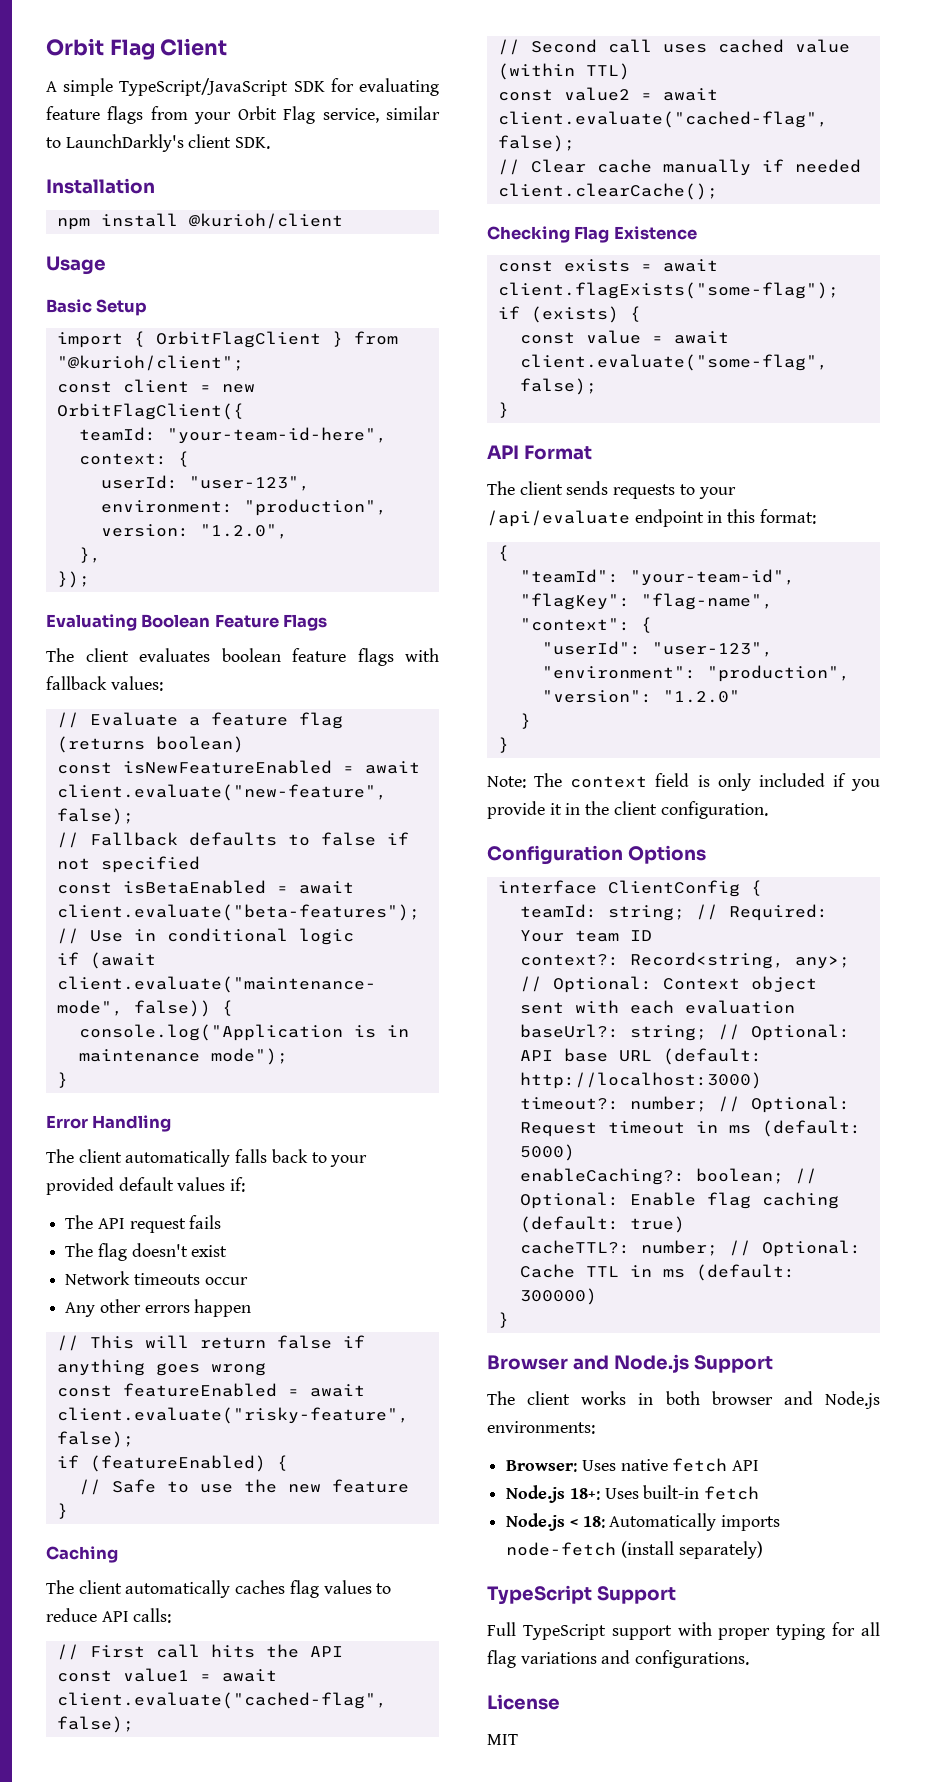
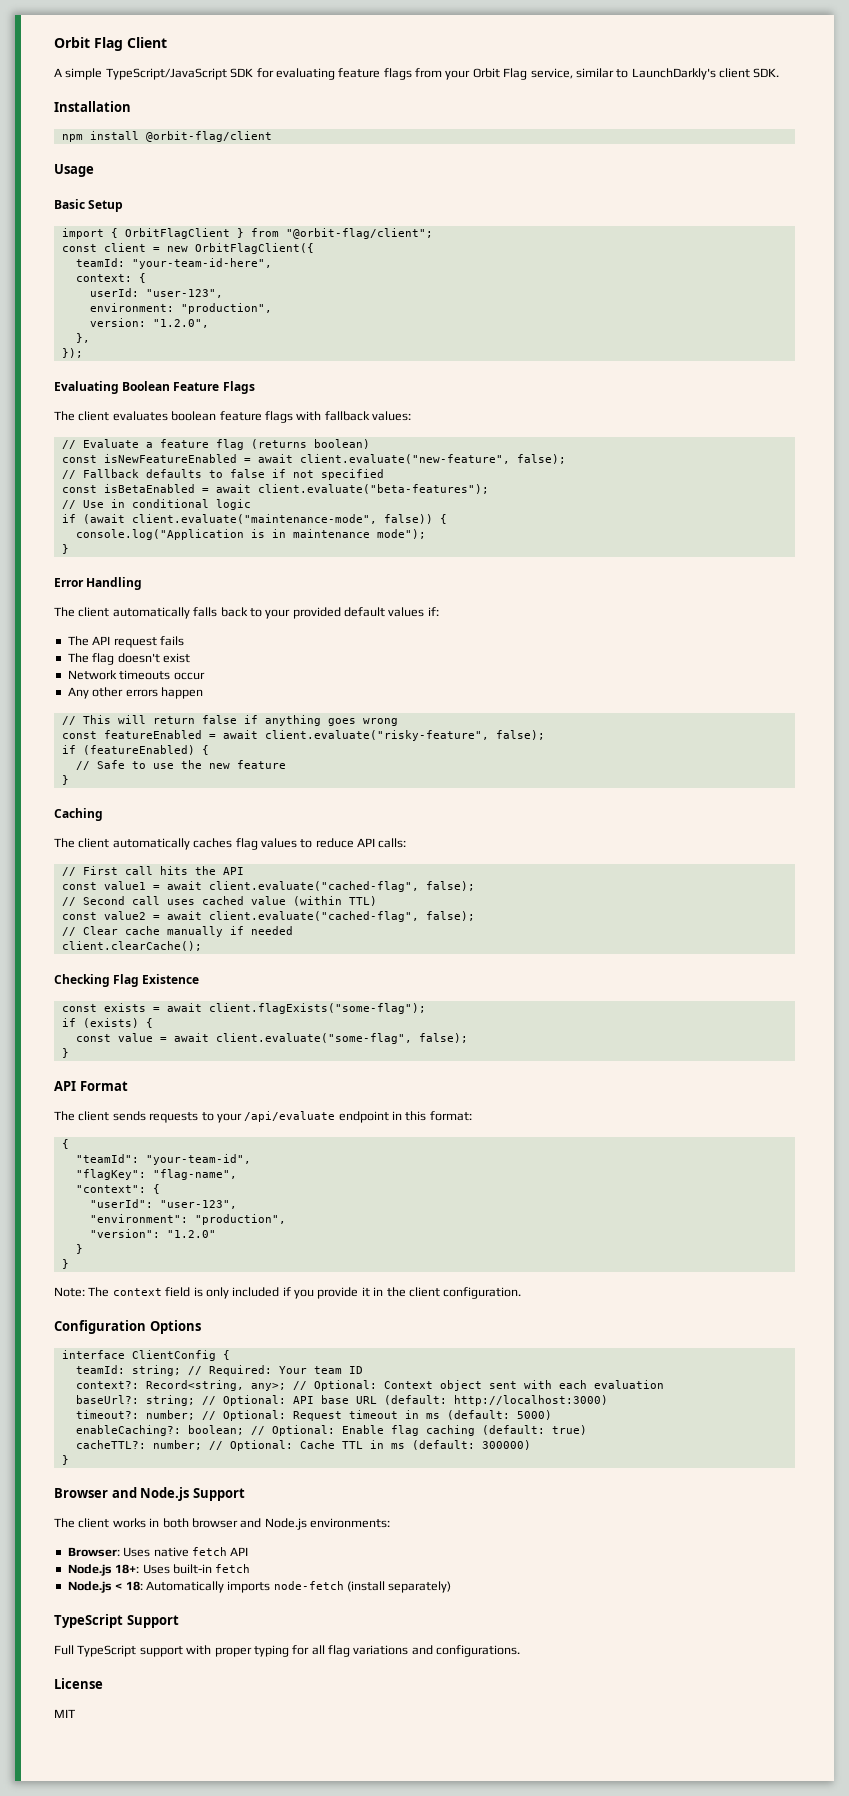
- npm install @kurioh/client
+ npm install @orbit-flag/client
- import { OrbitFlagClient } from "@kurioh/client";
+ import { OrbitFlagClient } from "@orbit-flag/client";

